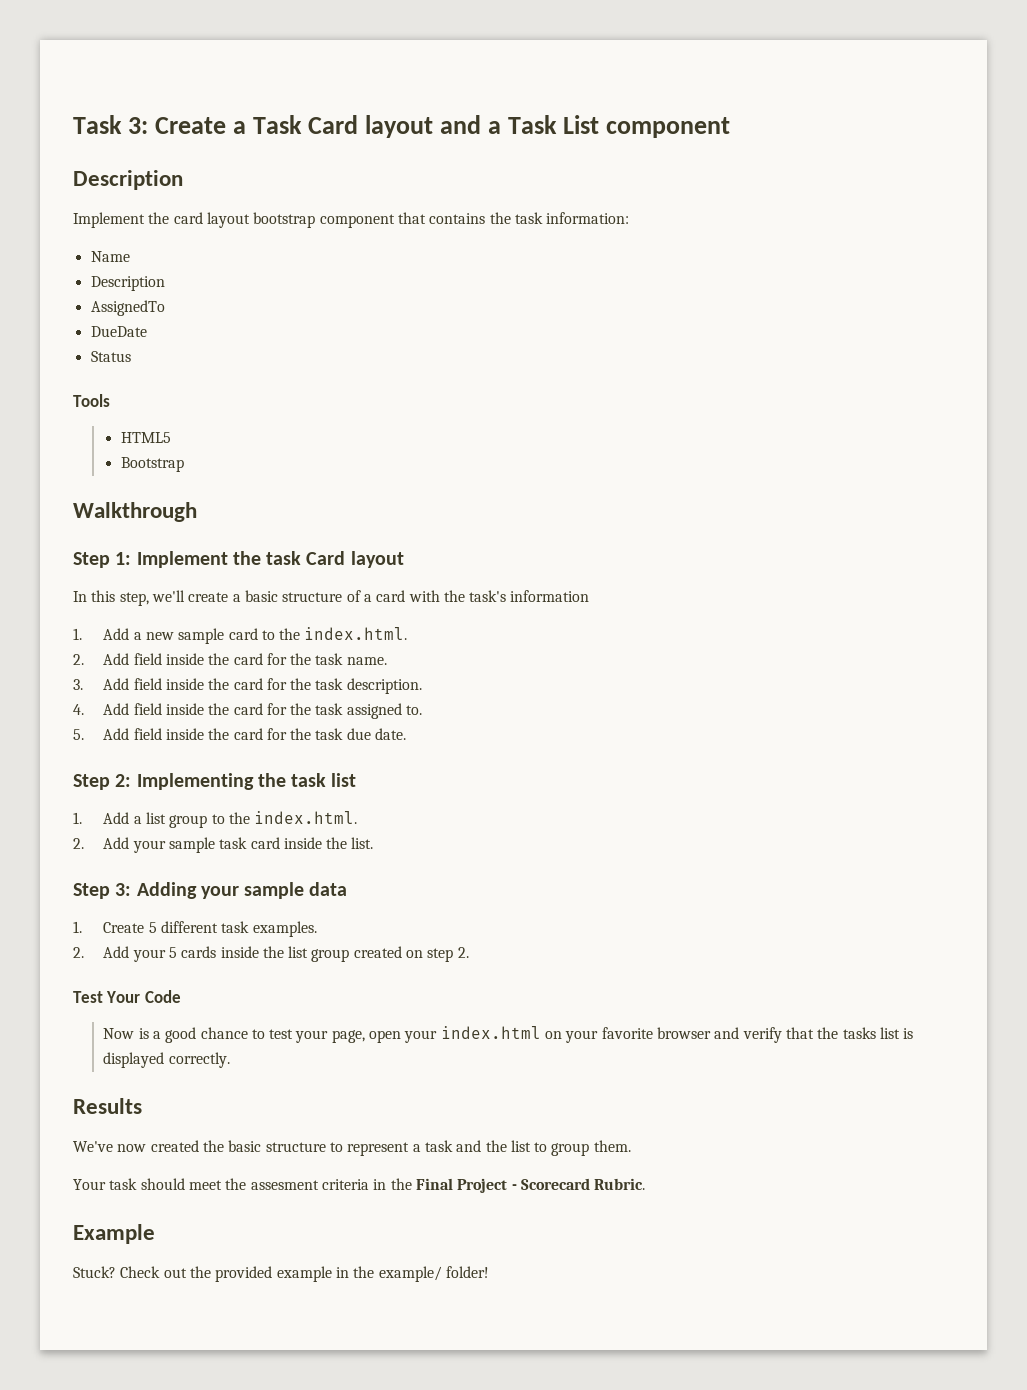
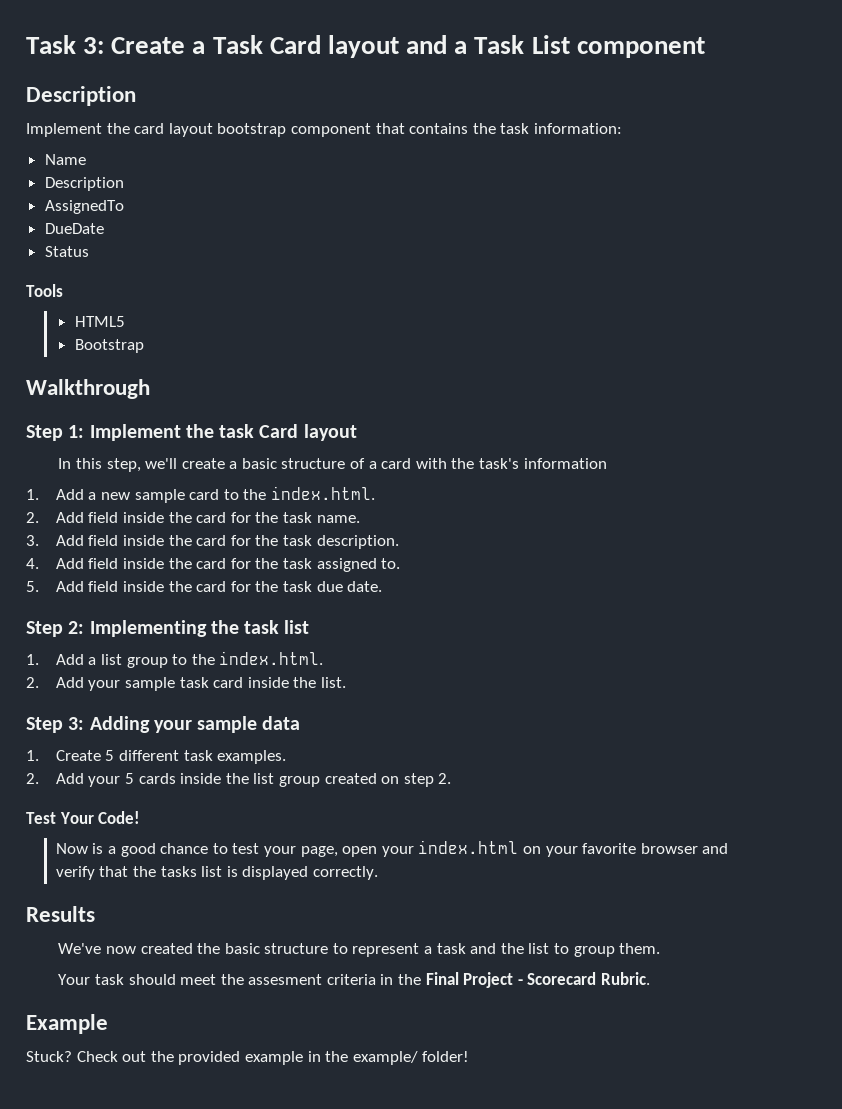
- Test Your Code
+ Test Your Code!

